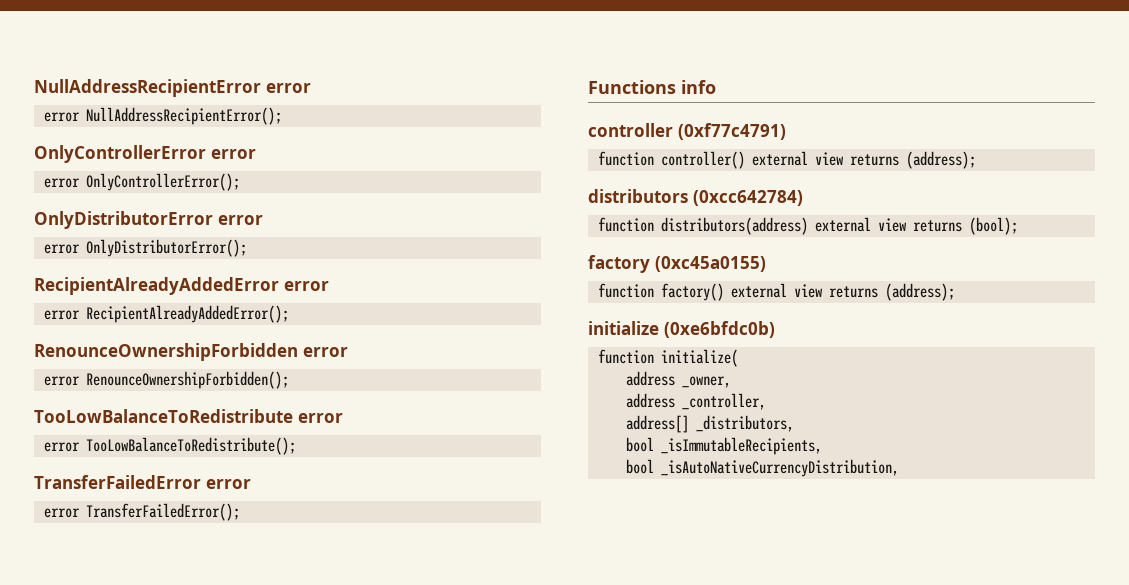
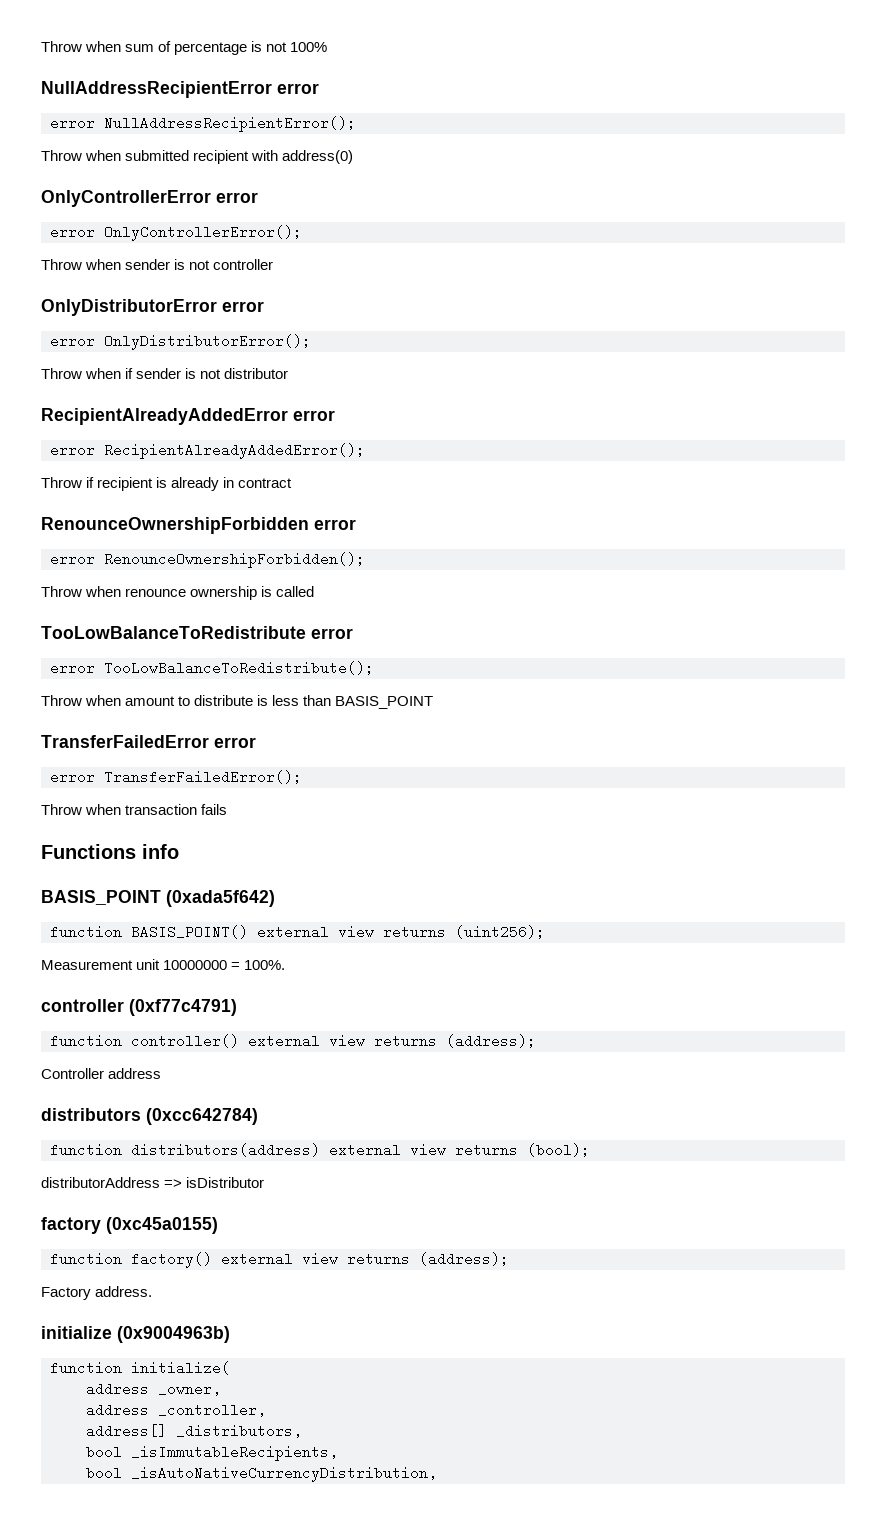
+ Throw when sum of percentage is not 100%
  NullAddressRecipientError error
  error NullAddressRecipientError();
+ Throw when submitted recipient with address(0)
  OnlyControllerError error
  error OnlyControllerError();
+ Throw when sender is not controller
  OnlyDistributorError error
  error OnlyDistributorError();
+ Throw when if sender is not distributor
  RecipientAlreadyAddedError error
  error RecipientAlreadyAddedError();
+ Throw if recipient is already in contract
  RenounceOwnershipForbidden error
  error RenounceOwnershipForbidden();
+ Throw when renounce ownership is called
  TooLowBalanceToRedistribute error
  error TooLowBalanceToRedistribute();
+ Throw when amount to distribute is less than BASIS_POINT
  TransferFailedError error
  error TransferFailedError();
+ Throw when transaction fails
  Functions info
+ BASIS_POINT (0xada5f642)
+ function BASIS_POINT() external view returns (uint256);
+ Measurement unit 10000000 = 100%.
+ Controller address
+ distributorAddress => isDistributor
+ Factory address.
- initialize (0xe6bfdc0b)
+ initialize (0x9004963b)

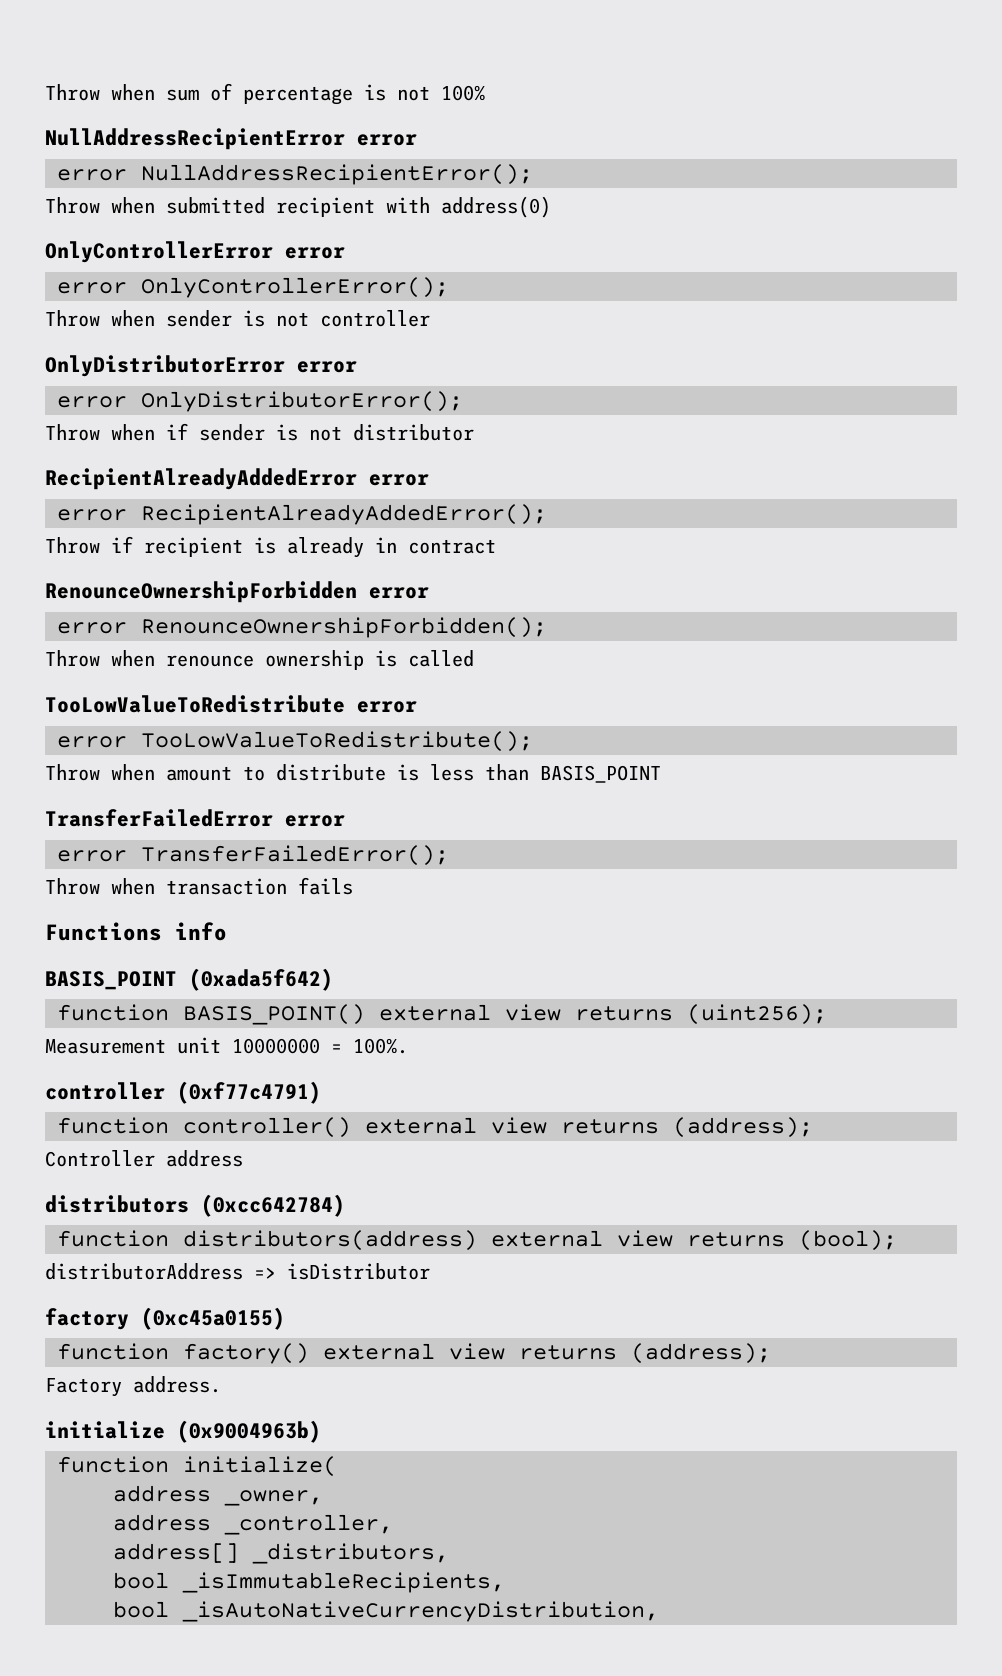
- TooLowBalanceToRedistribute error
- error TooLowBalanceToRedistribute();
+ TooLowValueToRedistribute error
+ error TooLowValueToRedistribute();

